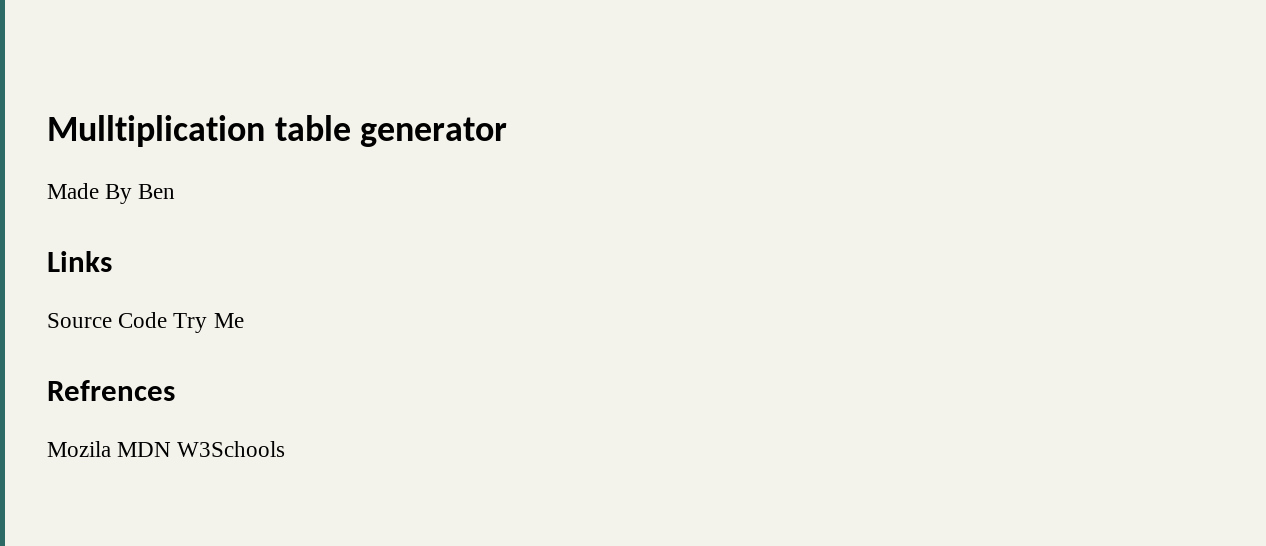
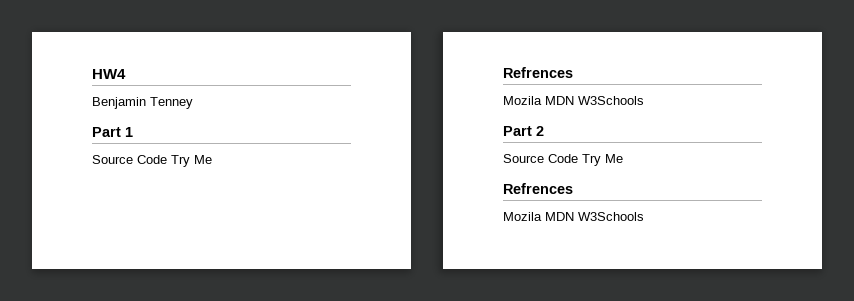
- Mulltiplication table generator
- Made By Ben
- Links
+ HW4
+ Benjamin Tenney
+ Part 1
+ Source Code Try Me
+ Refrences
+ Mozila MDN W3Schools
+ Part 2

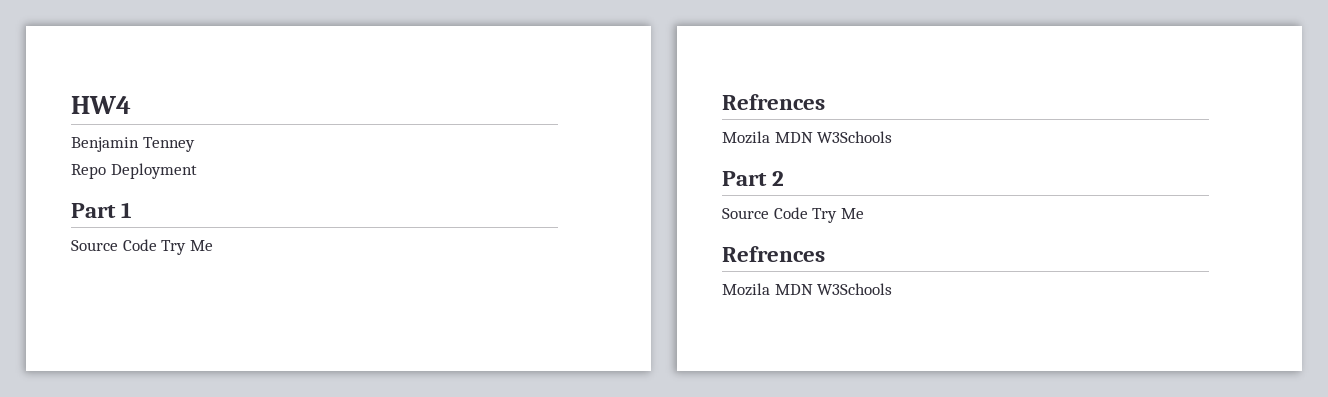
+ Repo Deployment

